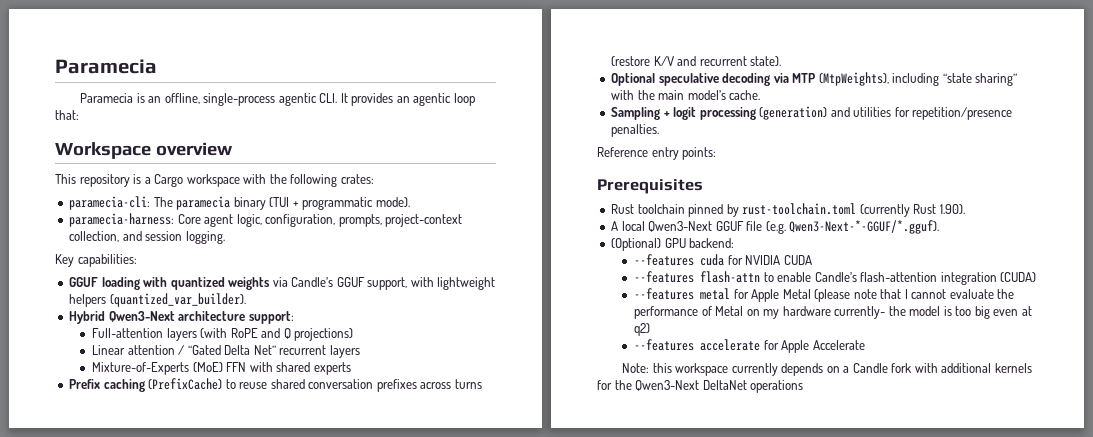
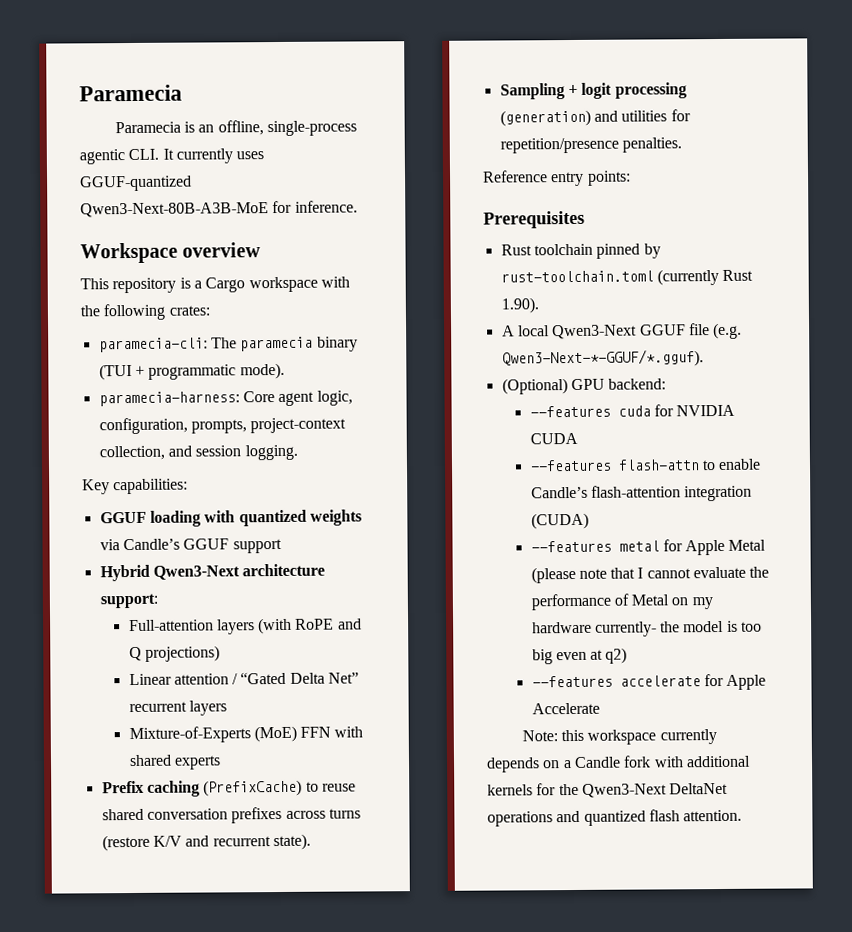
- Paramecia is an offline, single-process agentic CLI. It provides an agentic loop that:
+ Paramecia is an offline, single-process agentic CLI. It currently uses GGUF-quantized Qwen3-Next-80B-A3B-MoE for inference.
- GGUF loading with quantized weights via Candle’s GGUF support, with lightweight helpers (quantized_var_builder).
+ GGUF loading with quantized weights via Candle’s GGUF support
- Optional speculative decoding via MTP (MtpWeights), including “state sharing” with the main model’s cache.
- Note: this workspace currently depends on a Candle fork with additional kernels for the Qwen3-Next DeltaNet operations
+ Note: this workspace currently depends on a Candle fork with additional kernels for the Qwen3-Next DeltaNet operations and quantized flash attention.

